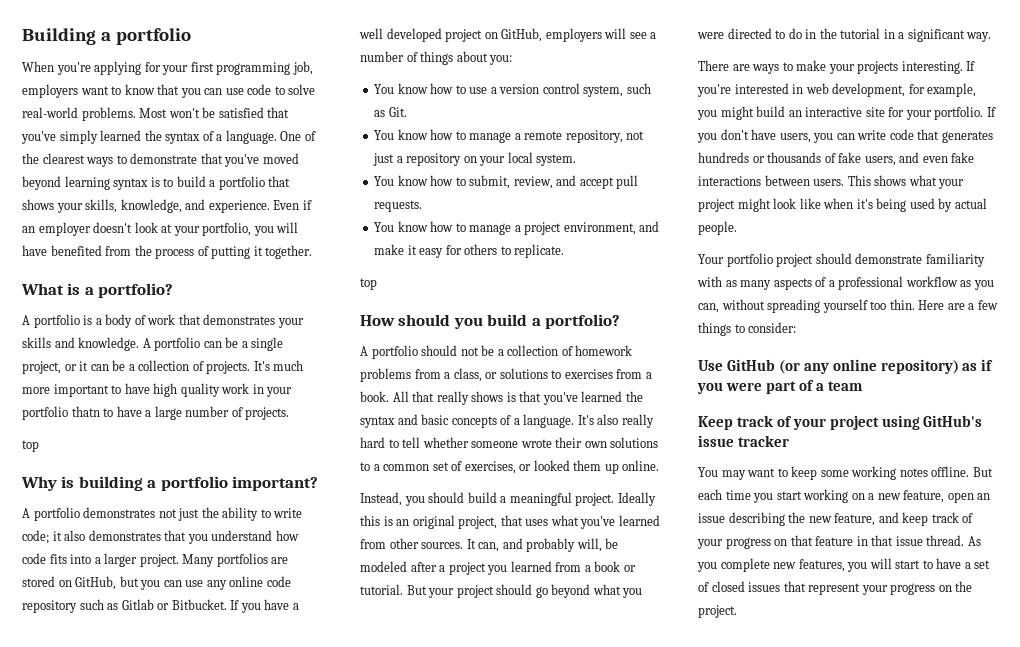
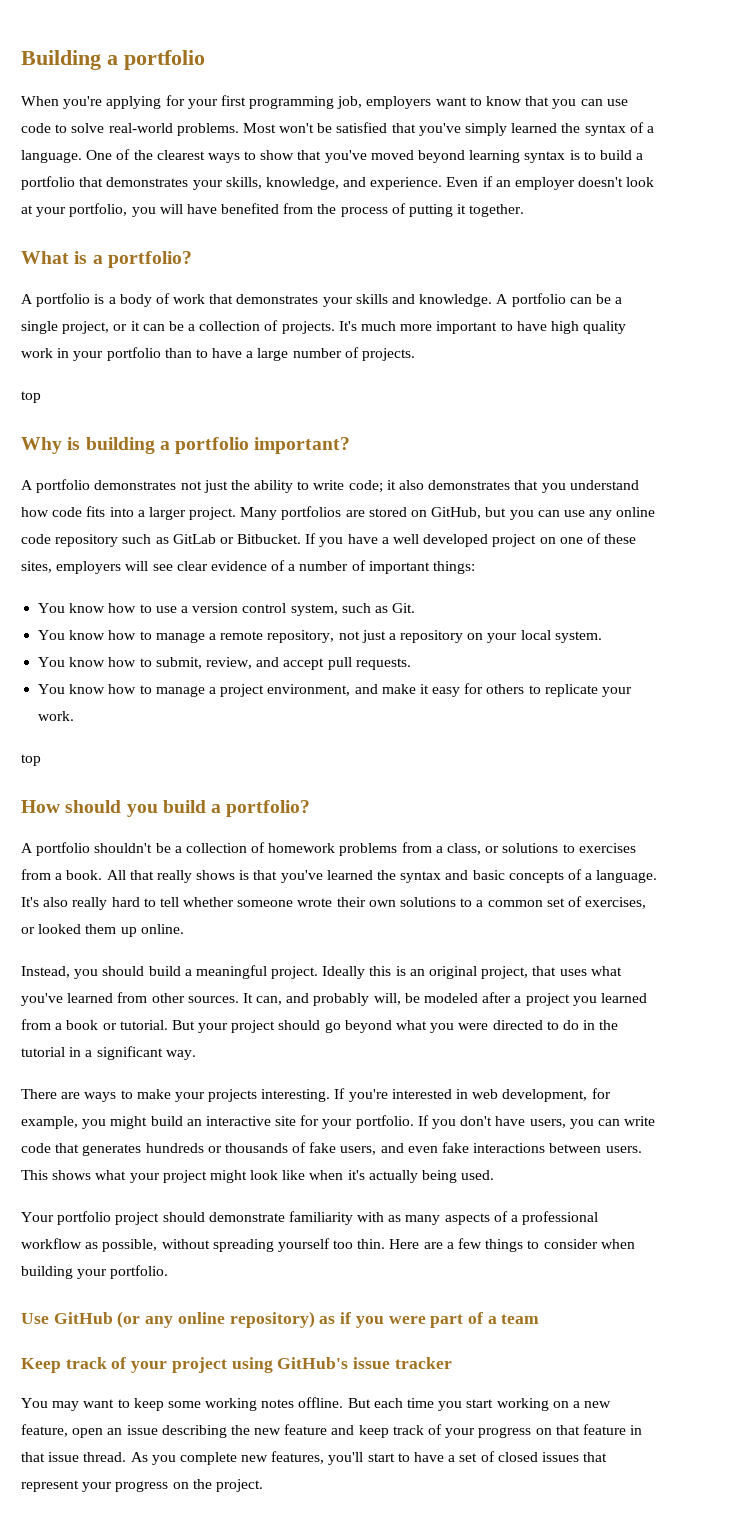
- One of the clearest ways to demonstrate that you've moved beyond learning syntax is to build a portfolio that shows your skills, knowledge, and experience.
+ One of the clearest ways to show that you've moved beyond learning syntax is to build a portfolio that demonstrates your skills, knowledge, and experience.
- It's much more important to have high quality work in your portfolio thatn to have a large number of projects.
+ It's much more important to have high quality work in your portfolio than to have a large number of projects.
- Many portfolios are stored on GitHub, but you can use any online code repository such as Gitlab or Bitbucket.
+ Many portfolios are stored on GitHub, but you can use any online code repository such as GitLab or Bitbucket.
- If you have a well developed project on GitHub, employers will see a number of things about you:
+ If you have a well developed project on one of these sites, employers will see clear evidence of a number of important things:
- You know how to manage a project environment, and make it easy for others to replicate.
+ You know how to manage a project environment, and make it easy for others to replicate your work.
- A portfolio should not be a collection of homework problems from a class, or solutions to exercises from a book.
+ A portfolio shouldn't be a collection of homework problems from a class, or solutions to exercises from a book.
- This shows what your project might look like when it's being used by actual people.
+ This shows what your project might look like when it's actually being used.
- Your portfolio project should demonstrate familiarity with as many aspects of a professional workflow as you can, without spreading yourself too thin.
+ Your portfolio project should demonstrate familiarity with as many aspects of a professional workflow as possible, without spreading yourself too thin.
- Here are a few things to consider:
+ Here are a few things to consider when building your portfolio.
- But each time you start working on a new feature, open an issue describing the new feature, and keep track of your progress on that feature in that issue thread.
+ But each time you start working on a new feature, open an issue describing the new feature and keep track of your progress on that feature in that issue thread.
- As you complete new features, you will start to have a set of closed issues that represent your progress on the project.
+ As you complete new features, you'll start to have a set of closed issues that represent your progress on the project.

